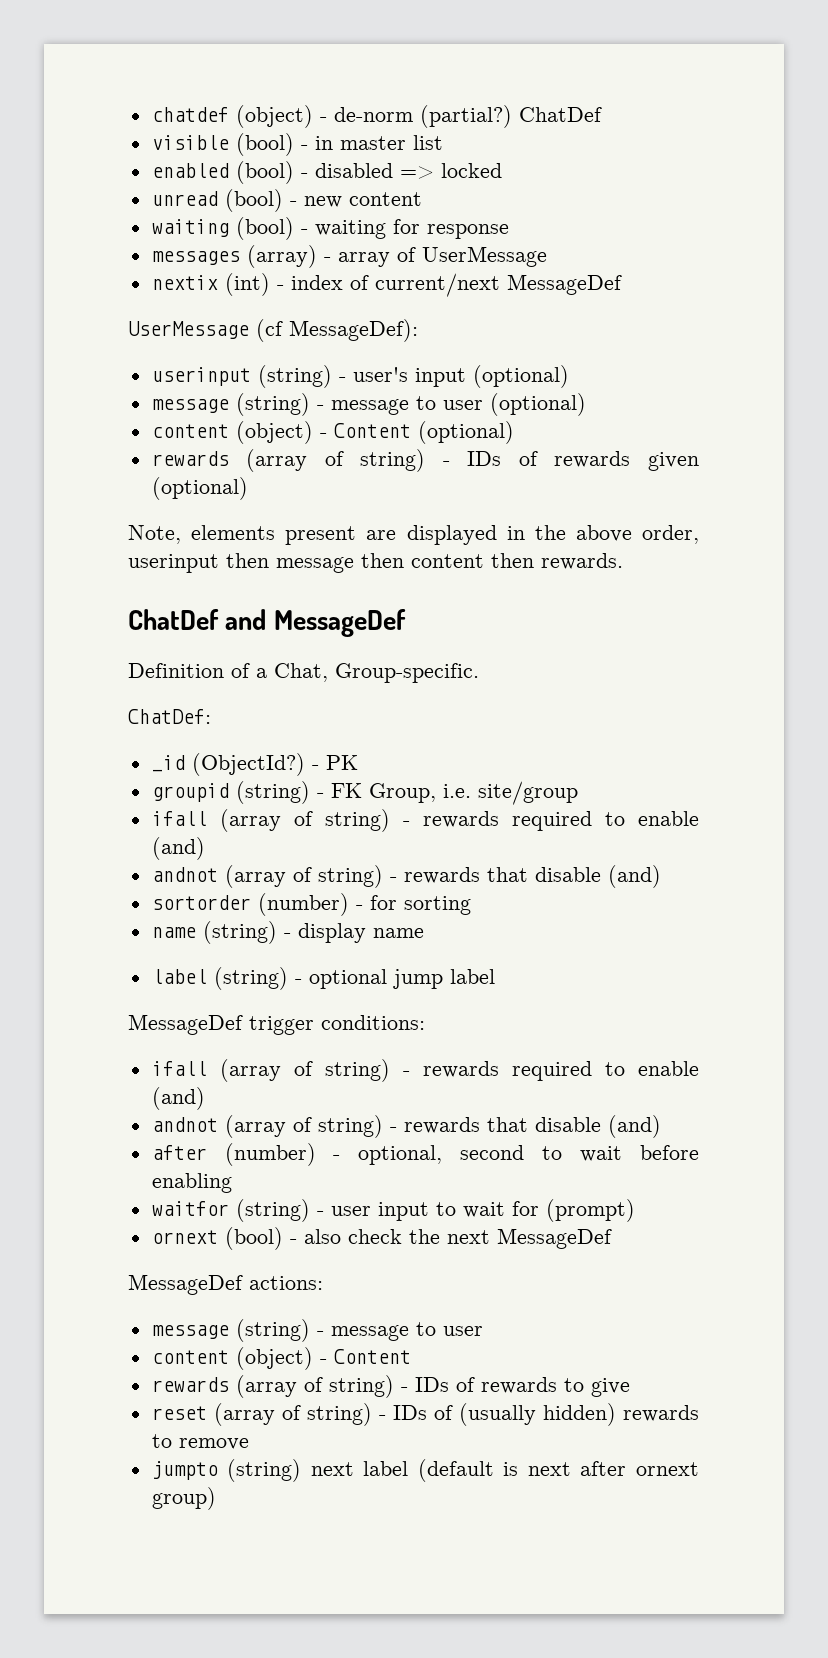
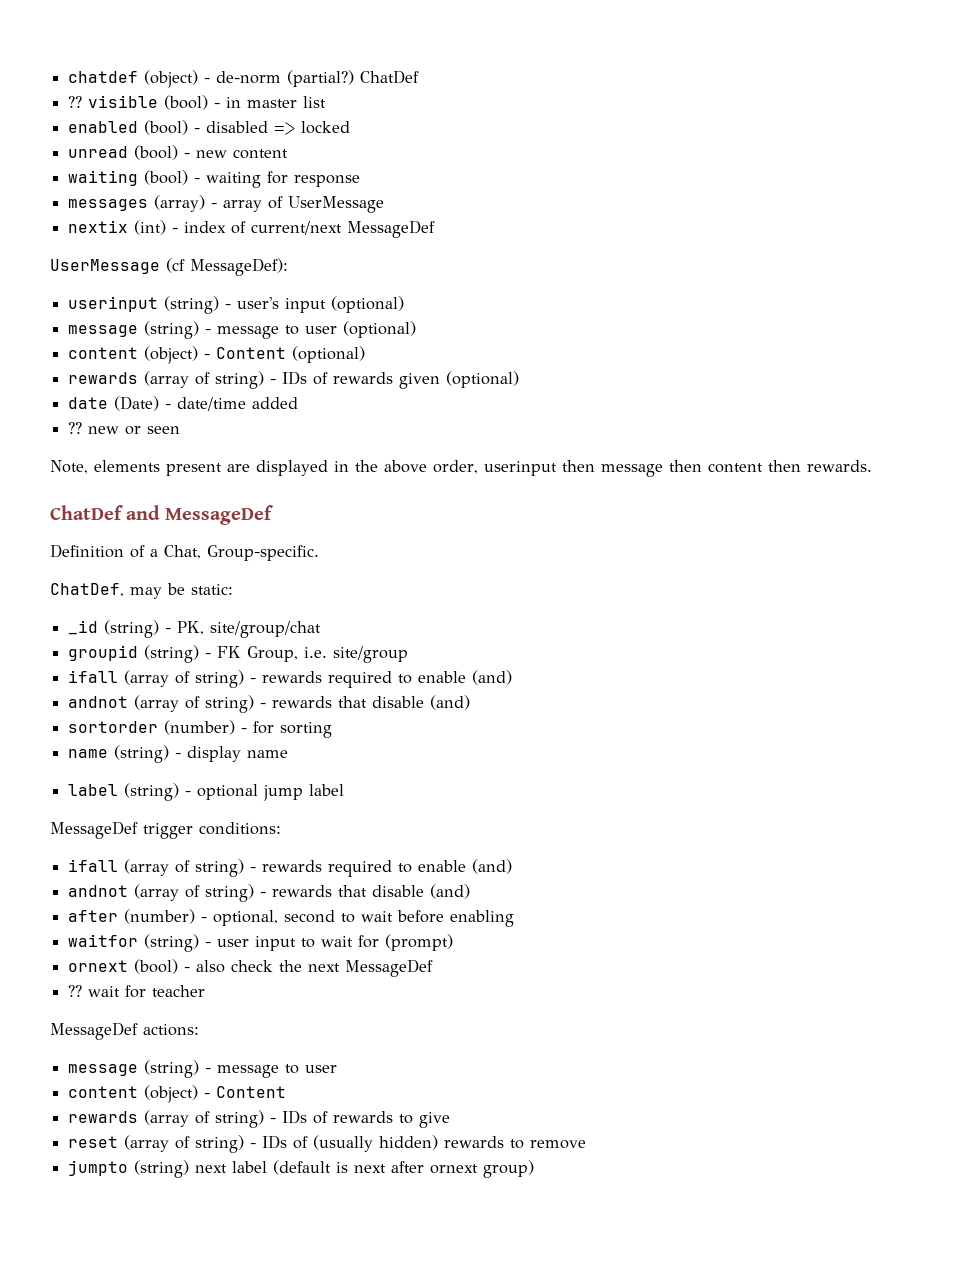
- visible (bool) - in master list
+ ?? visible (bool) - in master list
+ date (Date) - date/time added
+ ?? new or seen
- ChatDef:
- _id (ObjectId?) - PK
+ ChatDef, may be static:
+ _id (string) - PK, site/group/chat
+ ?? wait for teacher

